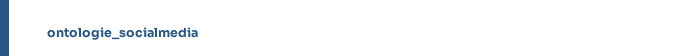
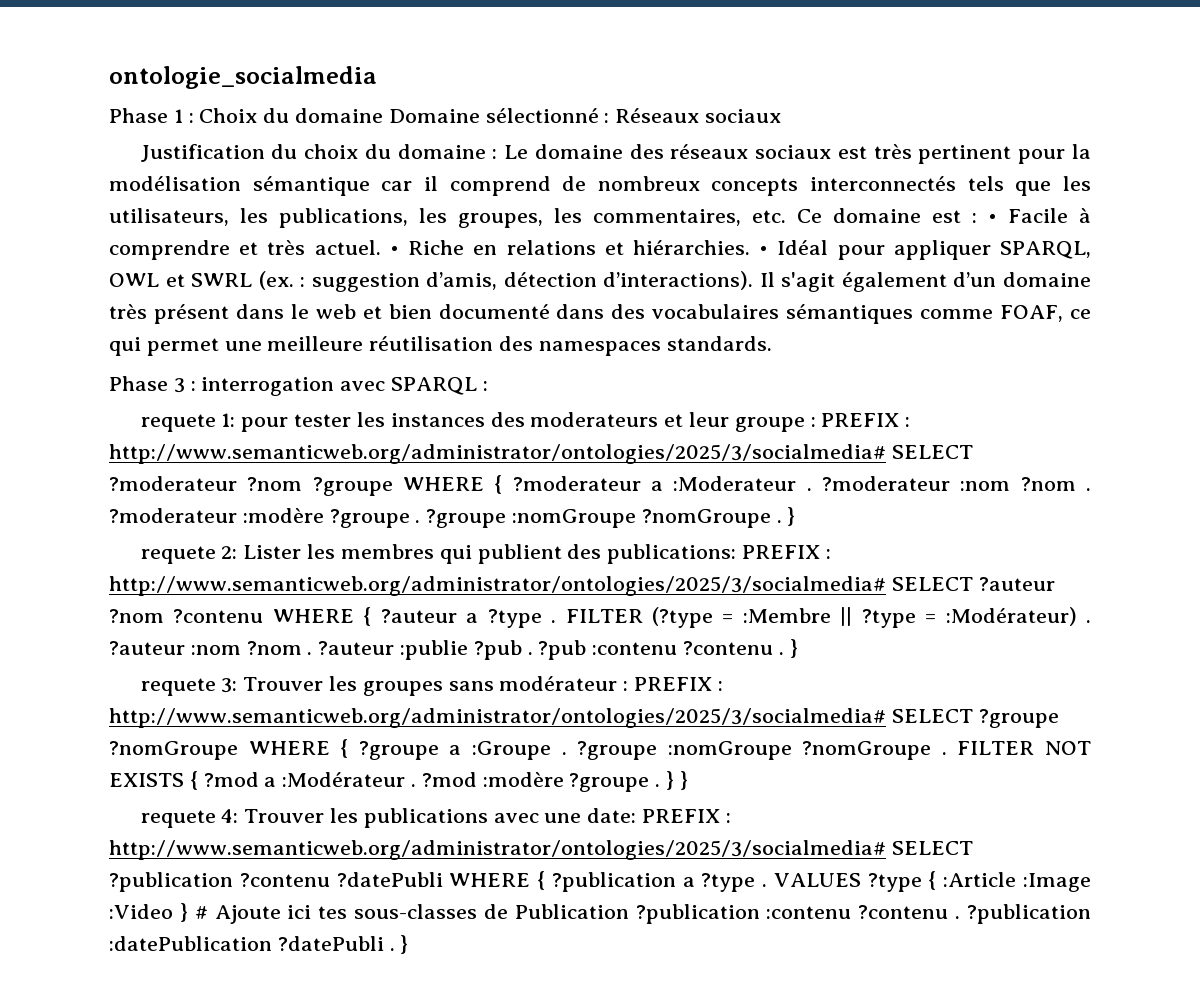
+ Phase 1 : Choix du domaine Domaine sélectionné : Réseaux sociaux
+ Justification du choix du domaine : Le domaine des réseaux sociaux est très pertinent pour la modélisation sémantique car il comprend de nombreux concepts interconnectés tels que les utilisateurs, les publications, les groupes, les commentaires, etc. Ce domaine est : • Facile à comprendre et très actuel. • Riche en relations et hiérarchies. • Idéal pour appliquer SPARQL, OWL et SWRL (ex. : suggestion d’amis, détection d’interactions). Il s'agit également d’un domaine très présent dans le web et bien documenté dans des vocabulaires sémantiques comme FOAF, ce qui permet une meilleure réutilisation des namespaces standards.
+ Phase 3 : interrogation avec SPARQL :
+ requete 1: pour tester les instances des moderateurs et leur groupe : PREFIX : http://www.semanticweb.org/administrator/ontologies/2025/3/socialmedia# SELECT ?moderateur ?nom ?groupe WHERE { ?moderateur a :Moderateur . ?moderateur :nom ?nom . ?moderateur :modère ?groupe . ?groupe :nomGroupe ?nomGroupe . }
+ requete 2: Lister les membres qui publient des publications: PREFIX : http://www.semanticweb.org/administrator/ontologies/2025/3/socialmedia# SELECT ?auteur ?nom ?contenu WHERE { ?auteur a ?type . FILTER (?type = :Membre || ?type = :Modérateur) . ?auteur :nom ?nom . ?auteur :publie ?pub . ?pub :contenu ?contenu . }
+ requete 3: Trouver les groupes sans modérateur : PREFIX : http://www.semanticweb.org/administrator/ontologies/2025/3/socialmedia# SELECT ?groupe ?nomGroupe WHERE { ?groupe a :Groupe . ?groupe :nomGroupe ?nomGroupe . FILTER NOT EXISTS { ?mod a :Modérateur . ?mod :modère ?groupe . } }
+ requete 4: Trouver les publications avec une date: PREFIX : http://www.semanticweb.org/administrator/ontologies/2025/3/socialmedia# SELECT ?publication ?contenu ?datePubli WHERE { ?publication a ?type . VALUES ?type { :Article :Image :Video } # Ajoute ici tes sous-classes de Publication ?publication :contenu ?contenu . ?publication :datePublication ?datePubli . }

